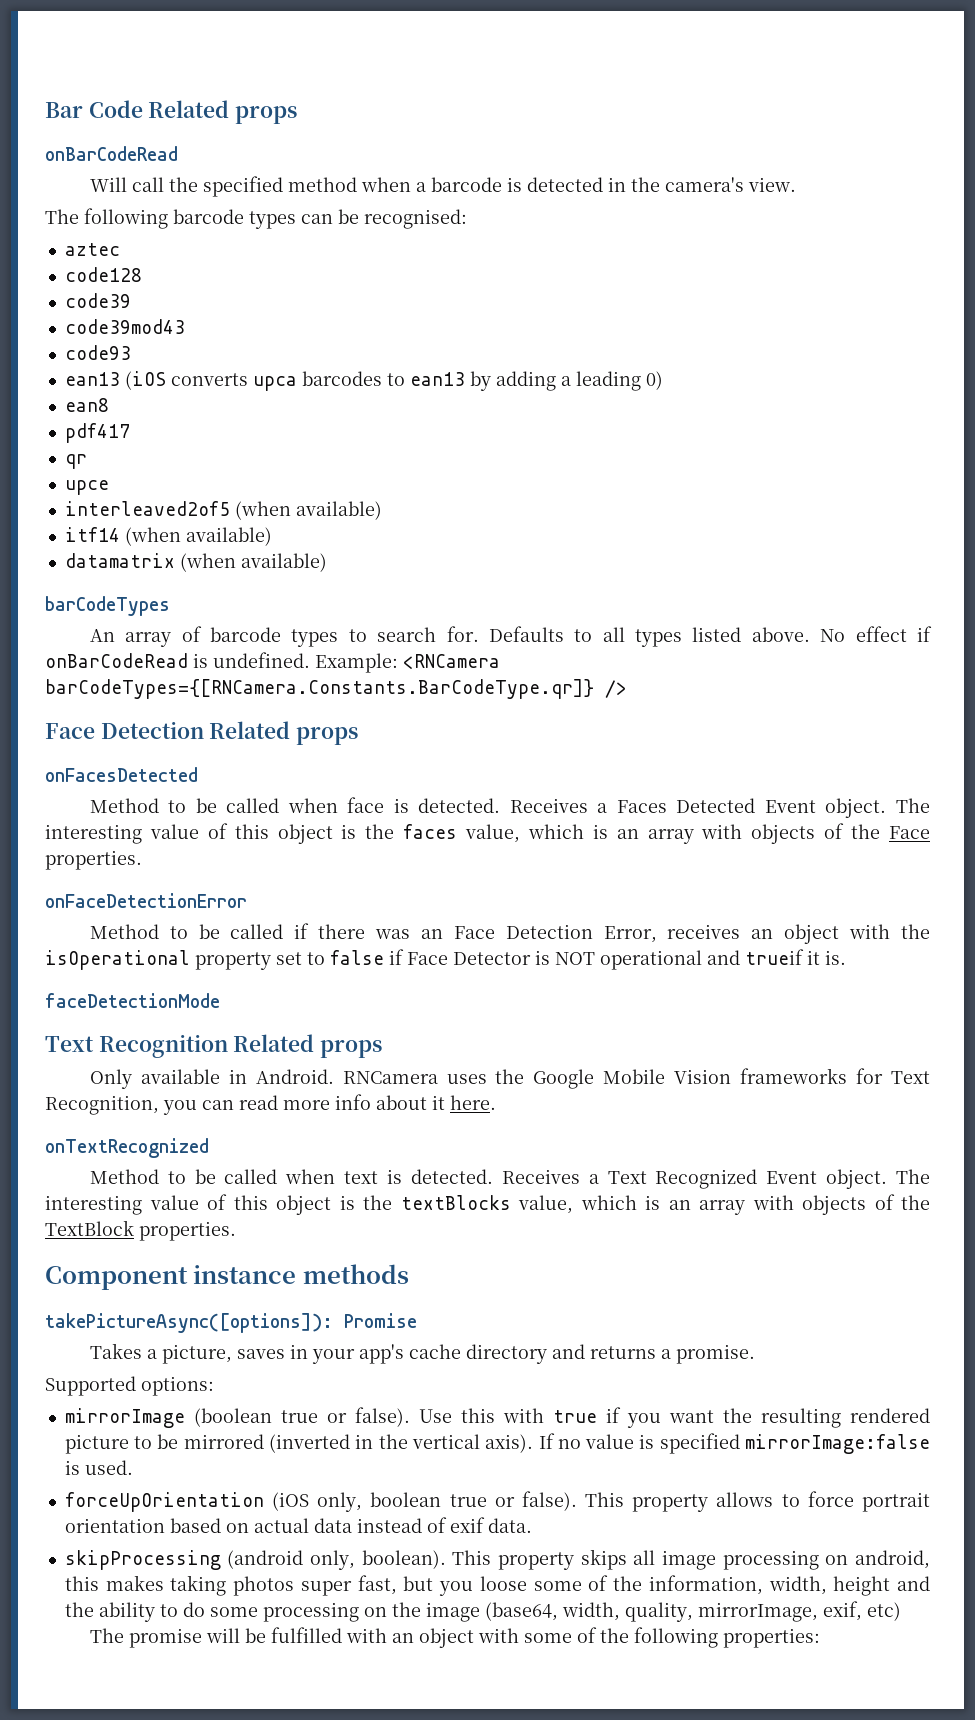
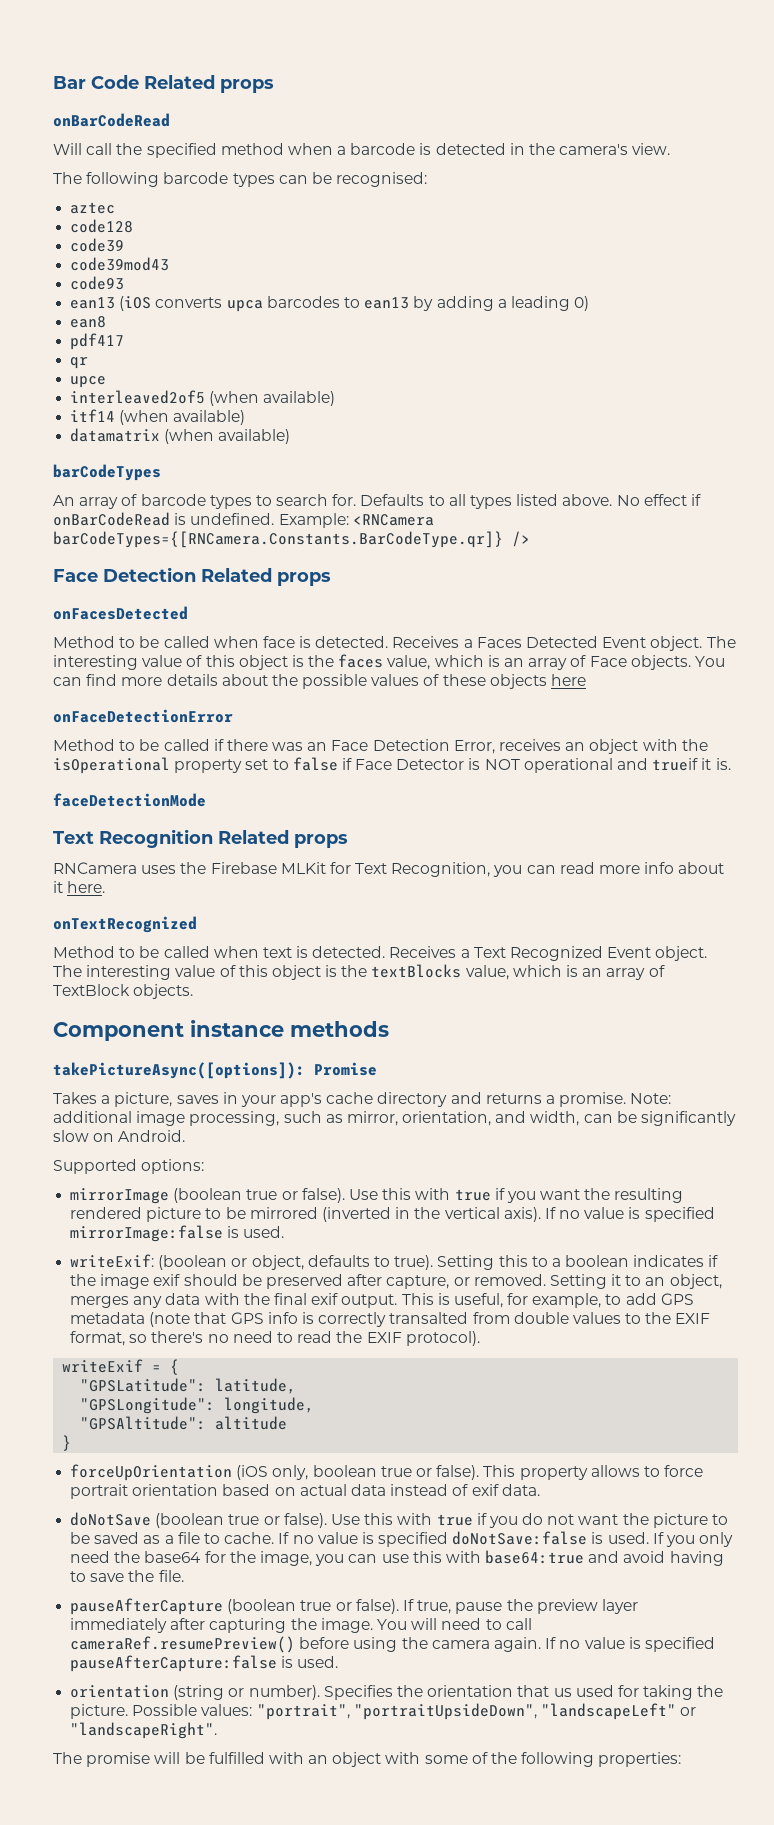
- The interesting value of this object is the faces value, which is an array with objects of the Face properties.
+ The interesting value of this object is the faces value, which is an array of Face objects. You can find more details about the possible values of these objects here
- Only available in Android. RNCamera uses the Google Mobile Vision frameworks for Text Recognition, you can read more info about it here.
+ RNCamera uses the Firebase MLKit for Text Recognition, you can read more info about it here.
- The interesting value of this object is the textBlocks value, which is an array with objects of the TextBlock properties.
+ The interesting value of this object is the textBlocks value, which is an array of TextBlock objects.
+ Note: additional image processing, such as mirror, orientation, and width, can be significantly slow on Android.
+ writeExif: (boolean or object, defaults to true). Setting this to a boolean indicates if the image exif should be preserved after capture, or removed. Setting it to an object, merges any data with the final exif output. This is useful, for example, to add GPS metadata (note that GPS info is correctly transalted from double values to the EXIF format, so there's no need to read the EXIF protocol).
+ writeExif = {
+ "GPSLatitude": latitude,
+ "GPSLongitude": longitude,
+ "GPSAltitude": altitude
+ }
- skipProcessing (android only, boolean). This property skips all image processing on android, this makes taking photos super fast, but you loose some of the information, width, height and the ability to do some processing on the image (base64, width, quality, mirrorImage, exif, etc)
+ doNotSave (boolean true or false). Use this with true if you do not want the picture to be saved as a file to cache. If no value is specified doNotSave:false is used. If you only need the base64 for the image, you can use this with base64:true and avoid having to save the file.
+ pauseAfterCapture (boolean true or false). If true, pause the preview layer immediately after capturing the image. You will need to call cameraRef.resumePreview() before using the camera again. If no value is specified pauseAfterCapture:false is used.
+ orientation (string or number). Specifies the orientation that us used for taking the picture. Possible values: "portrait", "portraitUpsideDown", "landscapeLeft" or "landscapeRight".

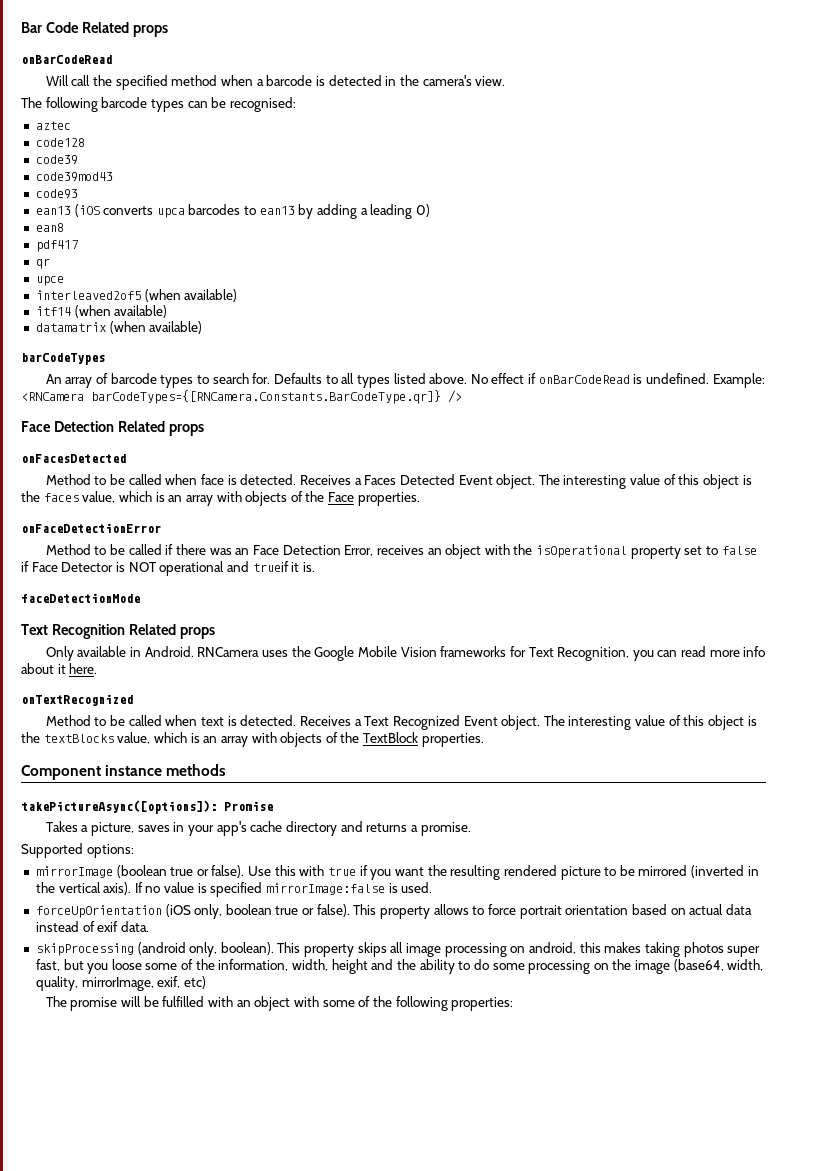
- The interesting value of this object is the faces value, which is an array of Face objects. You can find more details about the possible values of these objects here
+ The interesting value of this object is the faces value, which is an array with objects of the Face properties.
- RNCamera uses the Firebase MLKit for Text Recognition, you can read more info about it here.
+ Only available in Android. RNCamera uses the Google Mobile Vision frameworks for Text Recognition, you can read more info about it here.
- The interesting value of this object is the textBlocks value, which is an array of TextBlock objects.
+ The interesting value of this object is the textBlocks value, which is an array with objects of the TextBlock properties.
- Note: additional image processing, such as mirror, orientation, and width, can be significantly slow on Android.
- writeExif: (boolean or object, defaults to true). Setting this to a boolean indicates if the image exif should be preserved after capture, or removed. Setting it to an object, merges any data with the final exif output. This is useful, for example, to add GPS metadata (note that GPS info is correctly transalted from double values to the EXIF format, so there's no need to read the EXIF protocol).
- writeExif = {
- "GPSLatitude": latitude,
- "GPSLongitude": longitude,
- "GPSAltitude": altitude
- }
- doNotSave (boolean true or false). Use this with true if you do not want the picture to be saved as a file to cache. If no value is specified doNotSave:false is used. If you only need the base64 for the image, you can use this with base64:true and avoid having to save the file.
- pauseAfterCapture (boolean true or false). If true, pause the preview layer immediately after capturing the image. You will need to call cameraRef.resumePreview() before using the camera again. If no value is specified pauseAfterCapture:false is used.
- orientation (string or number). Specifies the orientation that us used for taking the picture. Possible values: "portrait", "portraitUpsideDown", "landscapeLeft" or "landscapeRight".
+ skipProcessing (android only, boolean). This property skips all image processing on android, this makes taking photos super fast, but you loose some of the information, width, height and the ability to do some processing on the image (base64, width, quality, mirrorImage, exif, etc)

